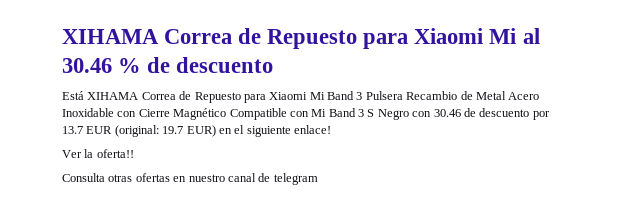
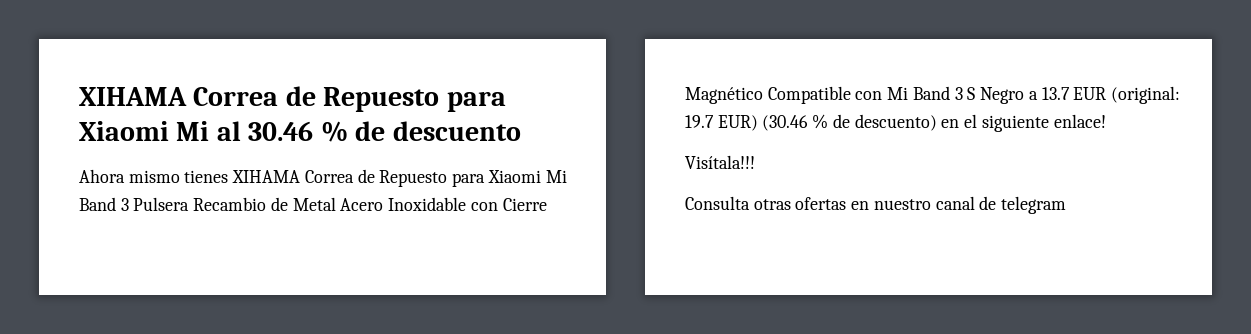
- Está XIHAMA Correa de Repuesto para Xiaomi Mi Band 3 Pulsera Recambio de Metal Acero Inoxidable con Cierre Magnético Compatible con Mi Band 3 S Negro con 30.46 de descuento por 13.7 EUR (original: 19.7 EUR) en el siguiente enlace!
+ Ahora mismo tienes XIHAMA Correa de Repuesto para Xiaomi Mi Band 3 Pulsera Recambio de Metal Acero Inoxidable con Cierre Magnético Compatible con Mi Band 3 S Negro a 13.7 EUR (original: 19.7 EUR) (30.46 % de descuento) en el siguiente enlace!
- Ver la oferta!!
+ Visítala!!!

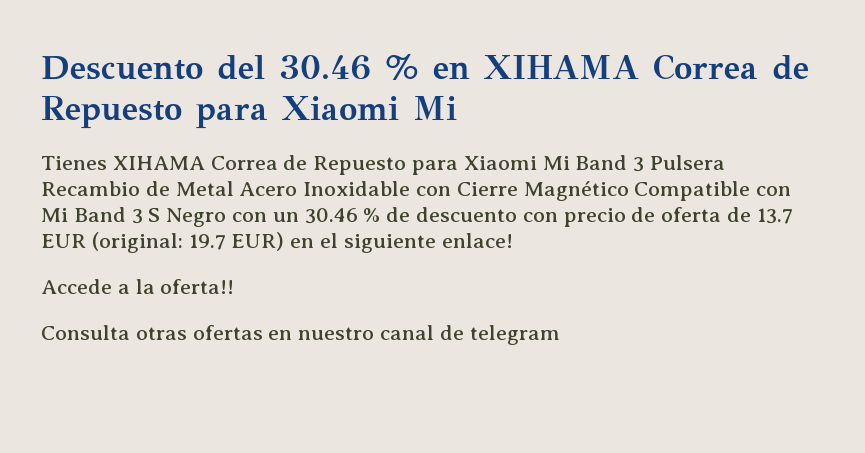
- XIHAMA Correa de Repuesto para Xiaomi Mi al 30.46 % de descuento
- Ahora mismo tienes XIHAMA Correa de Repuesto para Xiaomi Mi Band 3 Pulsera Recambio de Metal Acero Inoxidable con Cierre Magnético Compatible con Mi Band 3 S Negro a 13.7 EUR (original: 19.7 EUR) (30.46 % de descuento) en el siguiente enlace!
+ Descuento del 30.46 % en XIHAMA Correa de Repuesto para Xiaomi Mi
+ Tienes XIHAMA Correa de Repuesto para Xiaomi Mi Band 3 Pulsera Recambio de Metal Acero Inoxidable con Cierre Magnético Compatible con Mi Band 3 S Negro con un 30.46 % de descuento con precio de oferta de 13.7 EUR (original: 19.7 EUR) en el siguiente enlace!
- Visítala!!!
+ Accede a la oferta!!

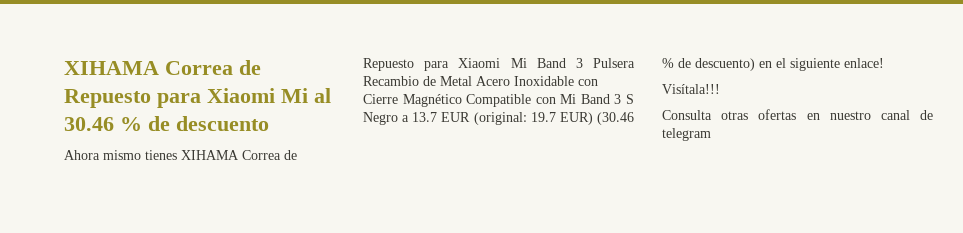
- Descuento del 30.46 % en XIHAMA Correa de Repuesto para Xiaomi Mi
- Tienes XIHAMA Correa de Repuesto para Xiaomi Mi Band 3 Pulsera Recambio de Metal Acero Inoxidable con Cierre Magnético Compatible con Mi Band 3 S Negro con un 30.46 % de descuento con precio de oferta de 13.7 EUR (original: 19.7 EUR) en el siguiente enlace!
+ XIHAMA Correa de Repuesto para Xiaomi Mi al 30.46 % de descuento
+ Ahora mismo tienes XIHAMA Correa de Repuesto para Xiaomi Mi Band 3 Pulsera Recambio de Metal Acero Inoxidable con Cierre Magnético Compatible con Mi Band 3 S Negro a 13.7 EUR (original: 19.7 EUR) (30.46 % de descuento) en el siguiente enlace!
- Accede a la oferta!!
+ Visítala!!!

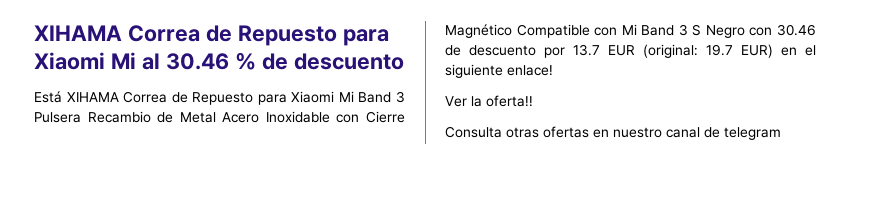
- Ahora mismo tienes XIHAMA Correa de Repuesto para Xiaomi Mi Band 3 Pulsera Recambio de Metal Acero Inoxidable con Cierre Magnético Compatible con Mi Band 3 S Negro a 13.7 EUR (original: 19.7 EUR) (30.46 % de descuento) en el siguiente enlace!
+ Está XIHAMA Correa de Repuesto para Xiaomi Mi Band 3 Pulsera Recambio de Metal Acero Inoxidable con Cierre Magnético Compatible con Mi Band 3 S Negro con 30.46 de descuento por 13.7 EUR (original: 19.7 EUR) en el siguiente enlace!
- Visítala!!!
+ Ver la oferta!!

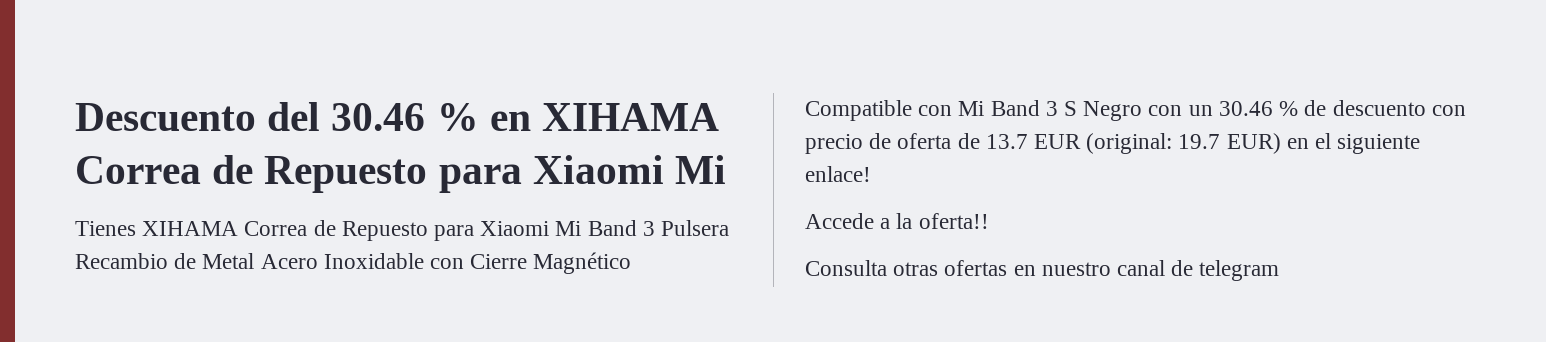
- XIHAMA Correa de Repuesto para Xiaomi Mi al 30.46 % de descuento
- Está XIHAMA Correa de Repuesto para Xiaomi Mi Band 3 Pulsera Recambio de Metal Acero Inoxidable con Cierre Magnético Compatible con Mi Band 3 S Negro con 30.46 de descuento por 13.7 EUR (original: 19.7 EUR) en el siguiente enlace!
+ Descuento del 30.46 % en XIHAMA Correa de Repuesto para Xiaomi Mi
+ Tienes XIHAMA Correa de Repuesto para Xiaomi Mi Band 3 Pulsera Recambio de Metal Acero Inoxidable con Cierre Magnético Compatible con Mi Band 3 S Negro con un 30.46 % de descuento con precio de oferta de 13.7 EUR (original: 19.7 EUR) en el siguiente enlace!
- Ver la oferta!!
+ Accede a la oferta!!

